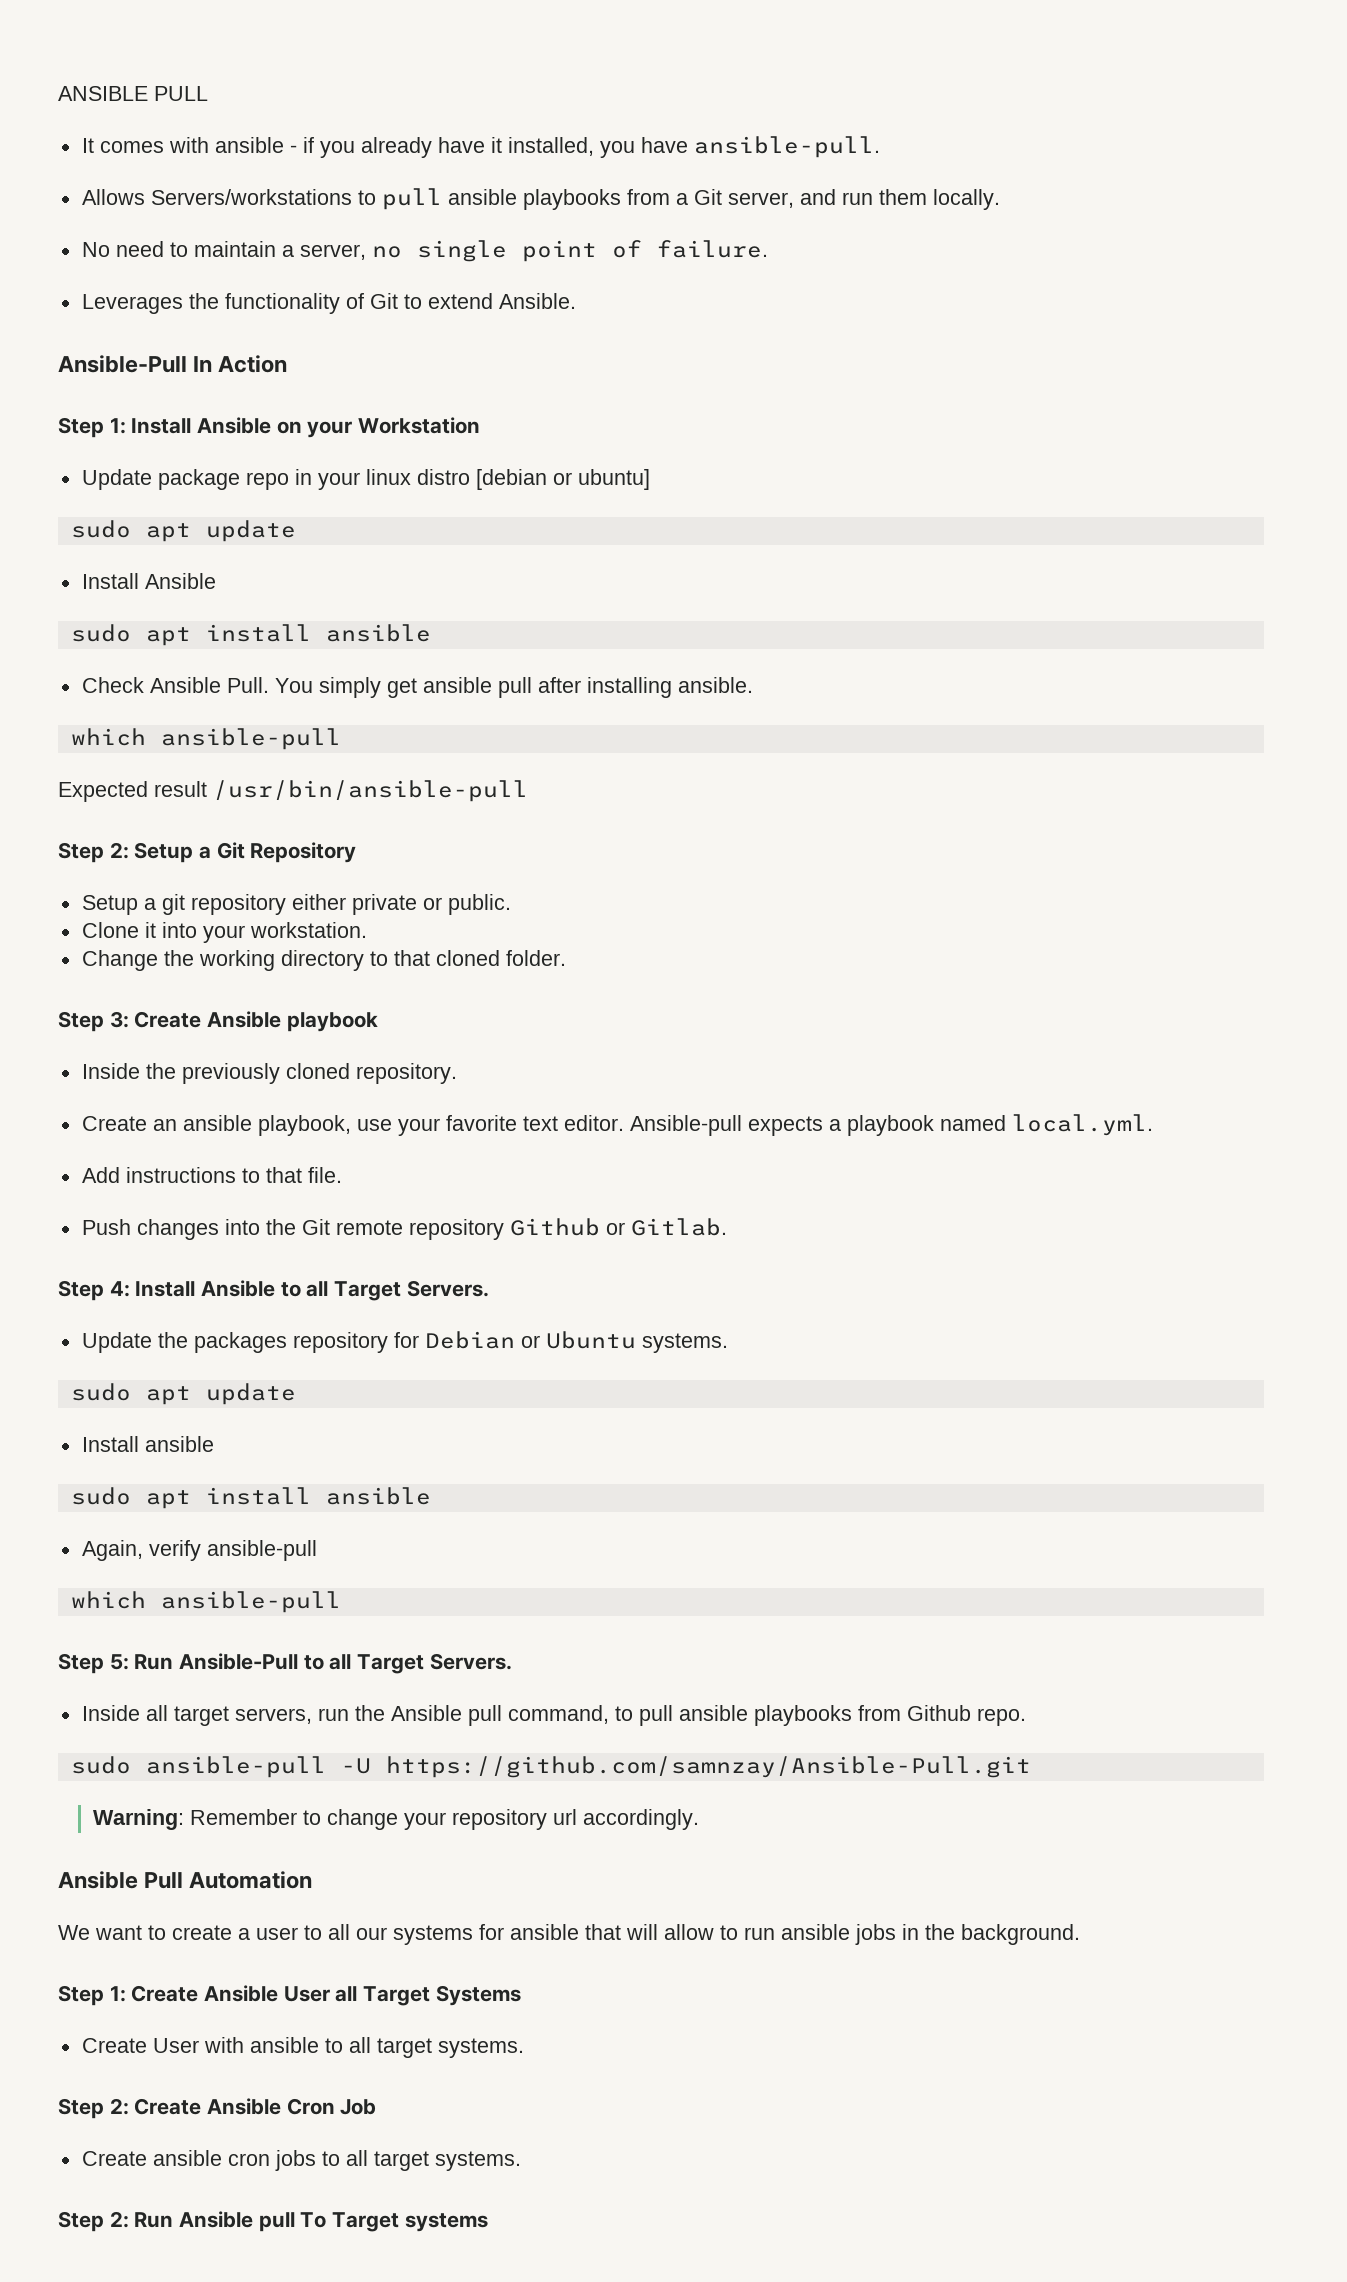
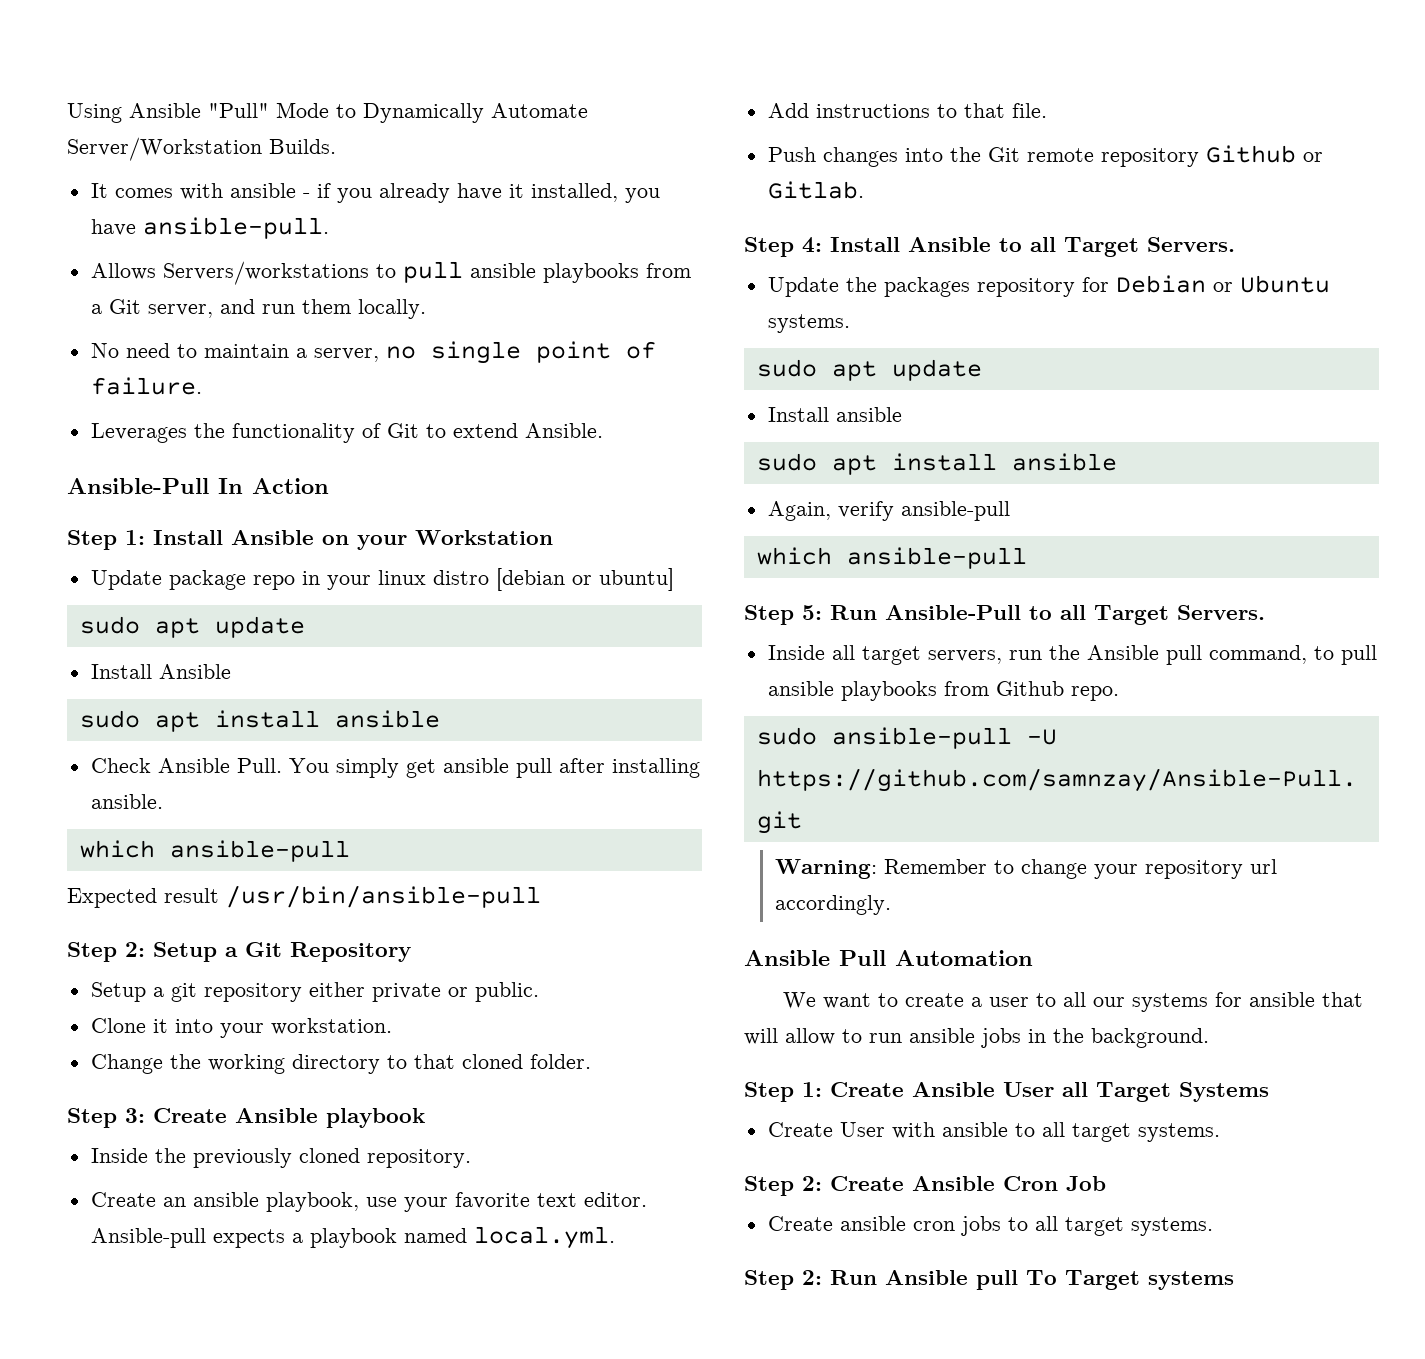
- ANSIBLE PULL
+ Using Ansible "Pull" Mode to Dynamically Automate Server/Workstation Builds.

